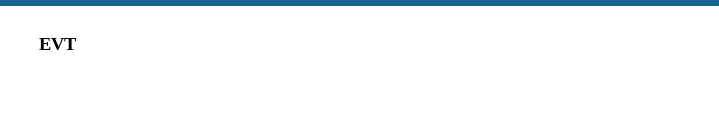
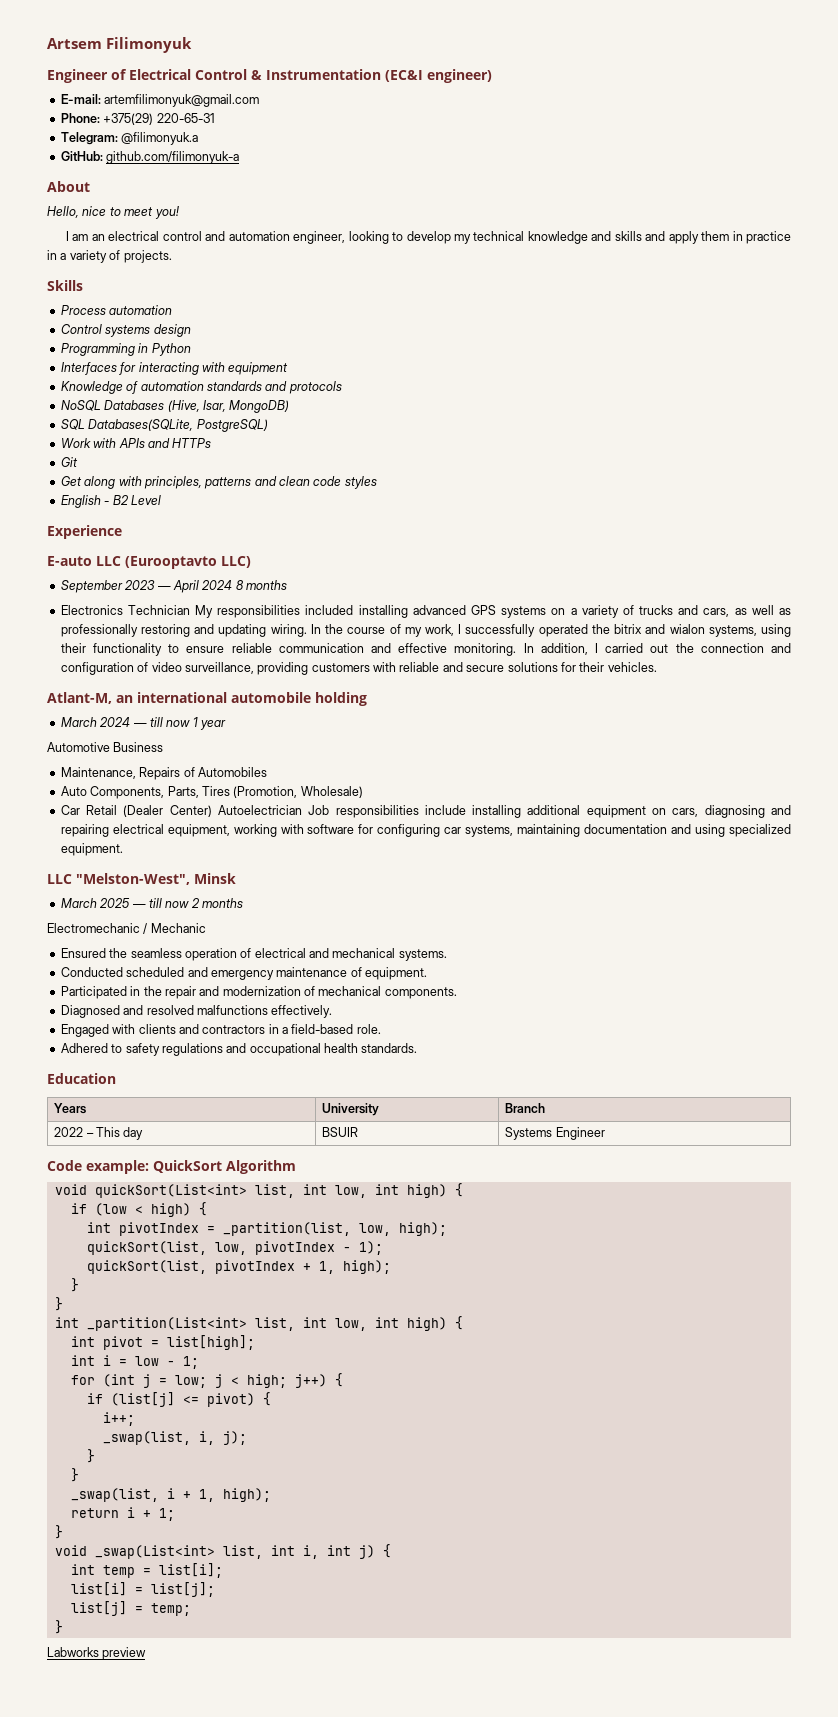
- EVT
+ Artsem Filimonyuk
+ Engineer of Electrical Control & Instrumentation (EC&I engineer)
+ E-mail: artemfilimonyuk@gmail.com
+ Phone: +375(29) 220-65-31
+ Telegram: @filimonyuk.a
+ GitHub: github.com/filimonyuk-a
+ About
+ Hello, nice to meet you!
+ I am an electrical control and automation engineer, looking to develop my technical knowledge and skills and apply them in practice in a variety of projects.
+ Skills
+ Process automation
+ Control systems design
+ Programming in Python
+ Interfaces for interacting with equipment
+ Knowledge of automation standards and protocols
+ NoSQL Databases (Hive, Isar, MongoDB)
+ SQL Databases(SQLite, PostgreSQL)
+ Work with APIs and HTTPs
+ Git
+ Get along with principles, patterns and clean code styles
+ English - B2 Level
+ Experience
+ E-auto LLC (Eurooptavto LLC)
+ September 2023 — April 2024 8 months
+ Electronics Technician My responsibilities included installing advanced GPS systems on a variety of trucks and cars, as well as professionally restoring and updating wiring. In the course of my work, I successfully operated the bitrix and wialon systems, using their functionality to ensure reliable communication and effective monitoring. In addition, I carried out the connection and configuration of video surveillance, providing customers with reliable and secure solutions for their vehicles.
+ Atlant-M, an international automobile holding
+ March 2024 — till now 1 year
+ Automotive Business
+ Maintenance, Repairs of Automobiles
+ Auto Components, Parts, Tires (Promotion, Wholesale)
+ Car Retail (Dealer Center) Autoelectrician Job responsibilities include installing additional equipment on cars, diagnosing and repairing electrical equipment, working with software for configuring car systems, maintaining documentation and using specialized equipment.
+ LLC "Melston-West", Minsk
+ March 2025 — till now 2 months
+ Electromechanic / Mechanic
+ Ensured the seamless operation of electrical and mechanical systems.
+ Conducted scheduled and emergency maintenance of equipment.
+ Participated in the repair and modernization of mechanical components.
+ Diagnosed and resolved malfunctions effectively.
+ Engaged with clients and contractors in a field-based role.
+ Adhered to safety regulations and occupational health standards.
+ Education
+ Years | University | Branch
+ 2022 – This day | BSUIR | Systems Engineer
+ Code example: QuickSort Algorithm
+ void quickSort(List<int> list, int low, int high) {
+ if (low < high) {
+ int pivotIndex = _partition(list, low, high);
+ quickSort(list, low, pivotIndex - 1);
+ quickSort(list, pivotIndex + 1, high);
+ }
+ }
+ int _partition(List<int> list, int low, int high) {
+ int pivot = list[high];
+ int i = low - 1;
+ for (int j = low; j < high; j++) {
+ if (list[j] <= pivot) {
+ i++;
+ _swap(list, i, j);
+ }
+ }
+ _swap(list, i + 1, high);
+ return i + 1;
+ }
+ void _swap(List<int> list, int i, int j) {
+ int temp = list[i];
+ list[i] = list[j];
+ list[j] = temp;
+ }
+ Labworks preview

